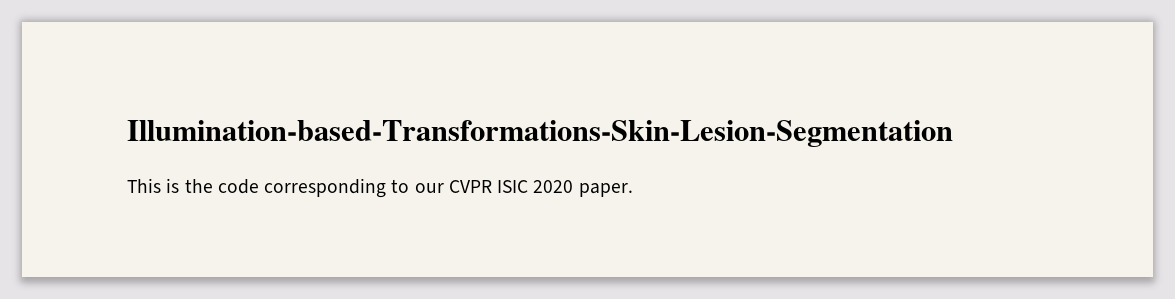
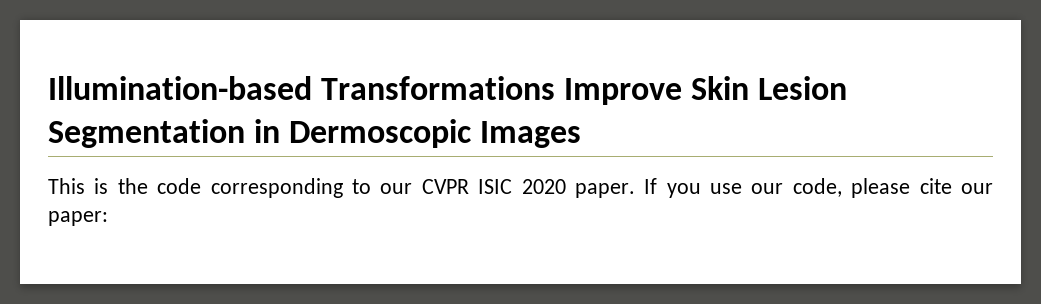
- Illumination-based-Transformations-Skin-Lesion-Segmentation
+ Illumination-based Transformations Improve Skin Lesion Segmentation in Dermoscopic Images
+ If you use our code, please cite our paper:

